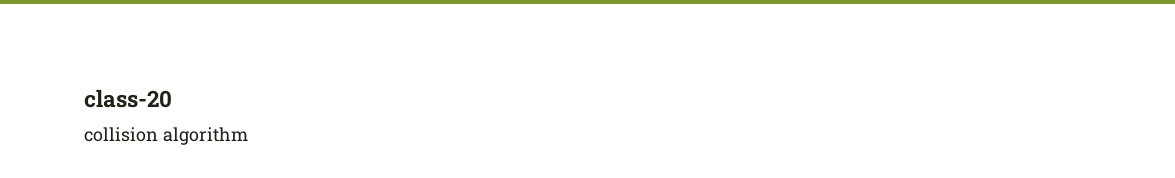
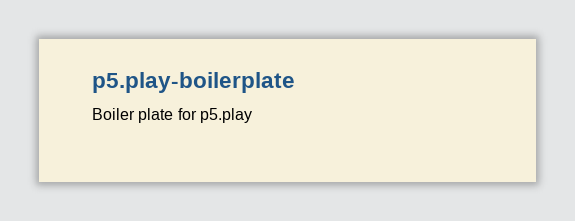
- class-20
- collision algorithm
+ p5.play-boilerplate
+ Boiler plate for p5.play

